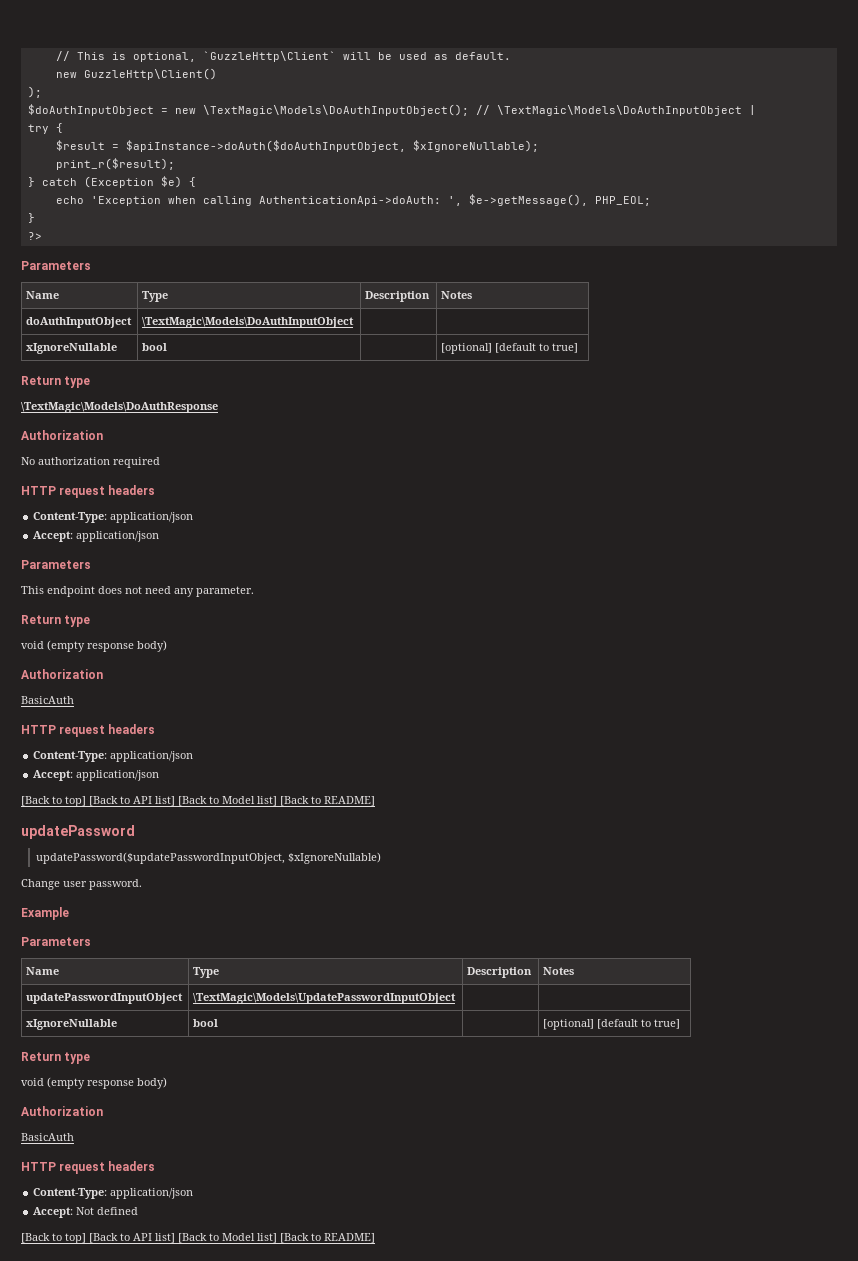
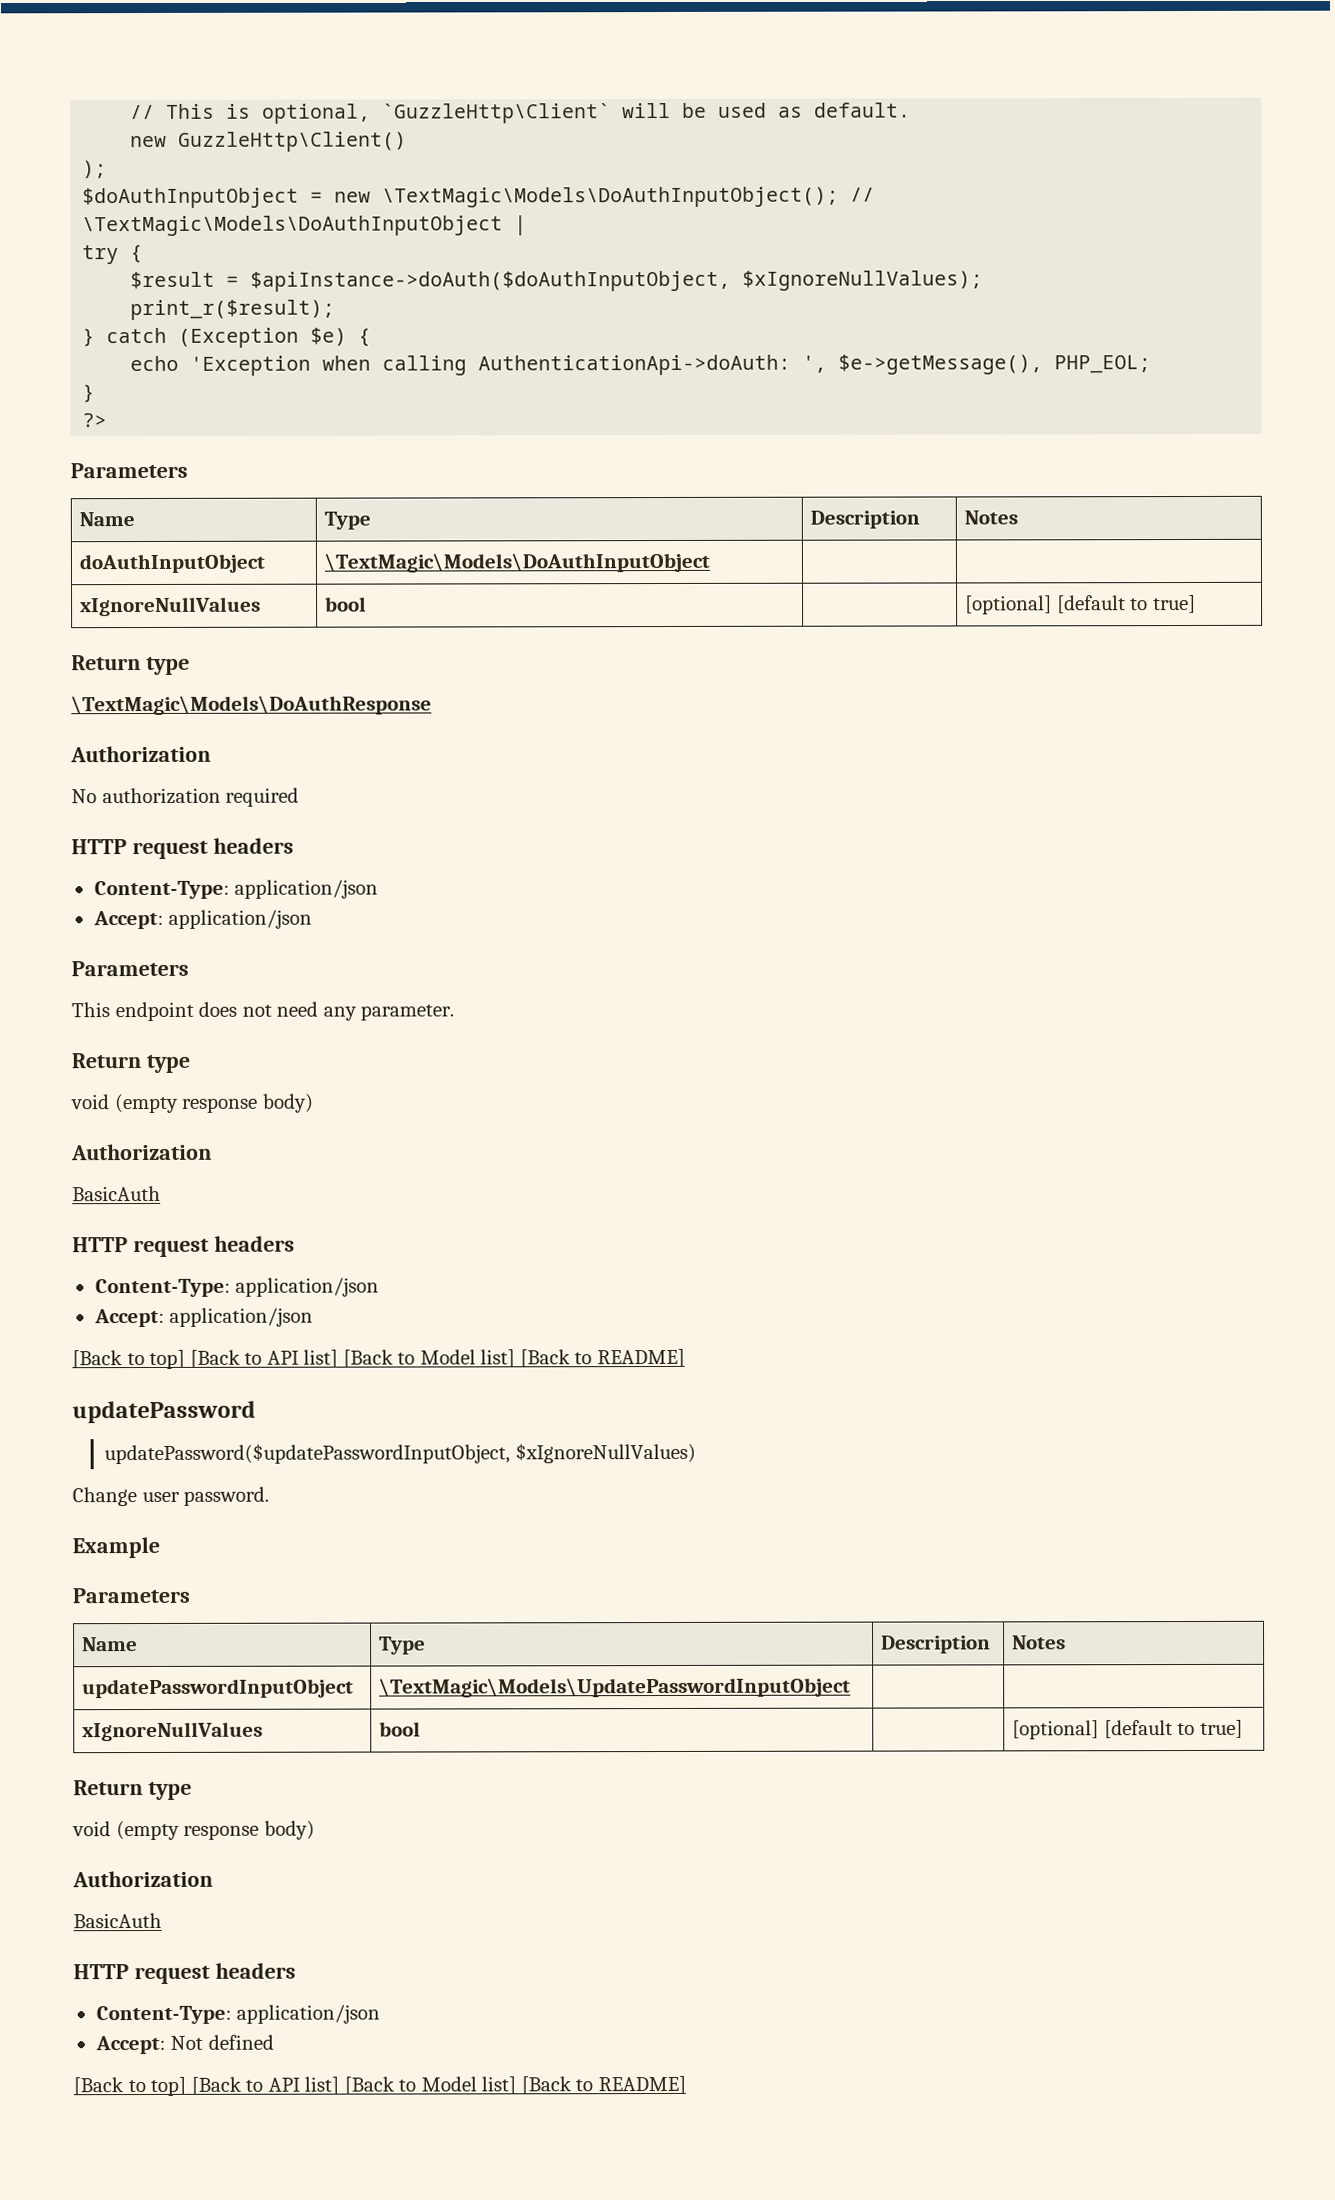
- $result = $apiInstance->doAuth($doAuthInputObject, $xIgnoreNullable);
+ $result = $apiInstance->doAuth($doAuthInputObject, $xIgnoreNullValues);
  doAuthInputObject | \TextMagic\Models\DoAuthInputObject | |
- xIgnoreNullable | bool | | [optional] [default to true]
+ xIgnoreNullValues | bool | | [optional] [default to true]
- updatePassword($updatePasswordInputObject, $xIgnoreNullable)
+ updatePassword($updatePasswordInputObject, $xIgnoreNullValues)
  updatePasswordInputObject | \TextMagic\Models\UpdatePasswordInputObject | |
- xIgnoreNullable | bool | | [optional] [default to true]
+ xIgnoreNullValues | bool | | [optional] [default to true]

